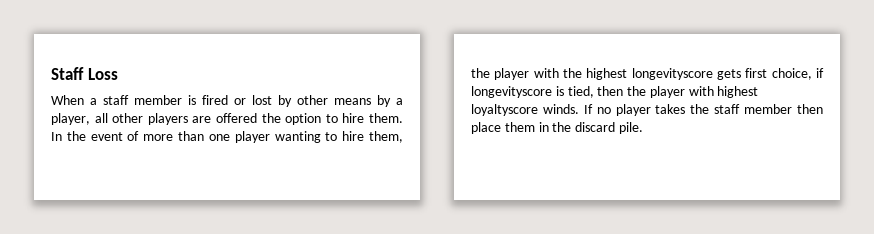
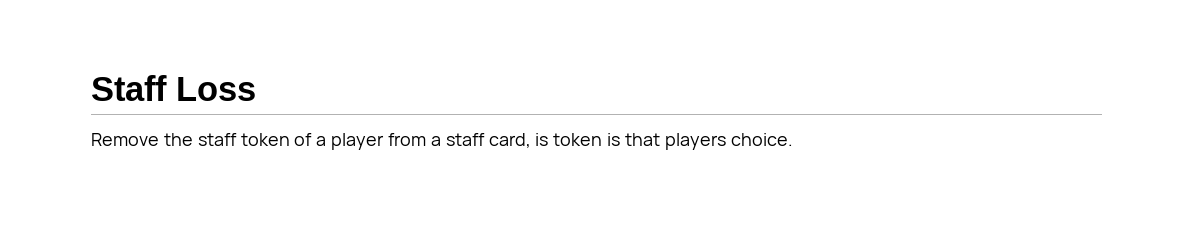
- When a staff member is fired or lost by other means by a player, all other players are offered the option to hire them. In the event of more than one player wanting to hire them, the player with the highest longevityscore gets first choice, if longevityscore is tied, then the player with highest loyaltyscore winds. If no player takes the staff member then place them in the discard pile.
+ Remove the staff token of a player from a staff card, is token is that players choice.

